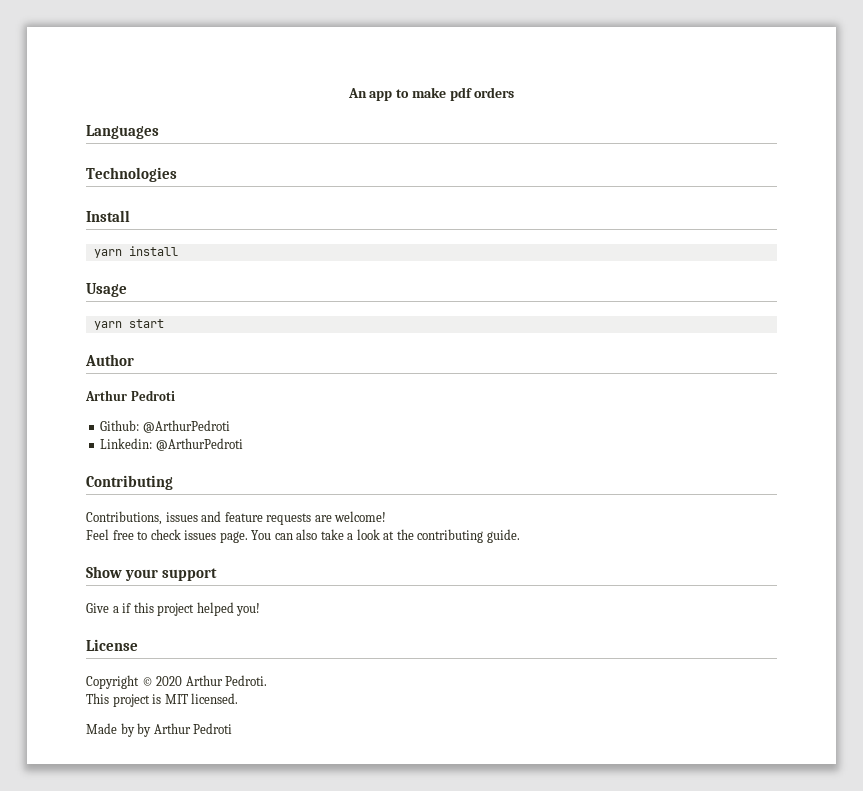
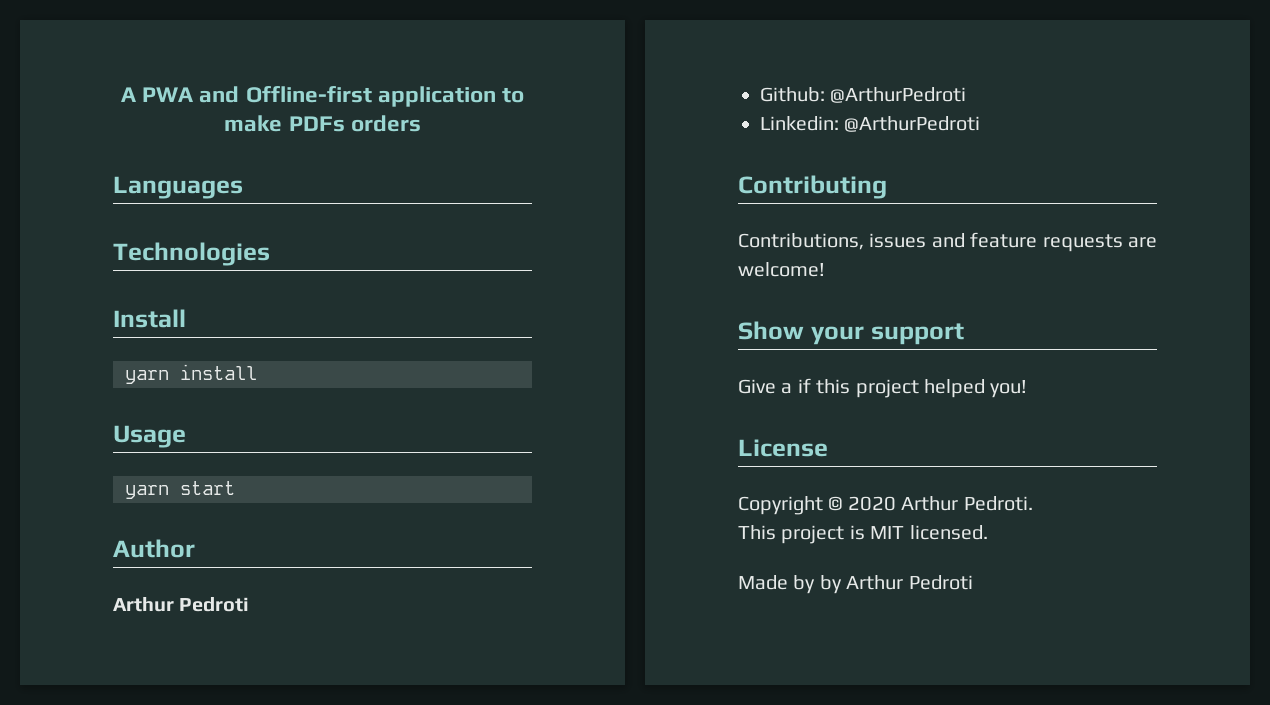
- An app to make pdf orders
+ A PWA and Offline-first application to make PDFs orders
- Feel free to check issues page. You can also take a look at the contributing guide.

